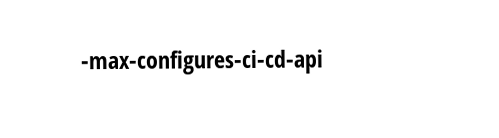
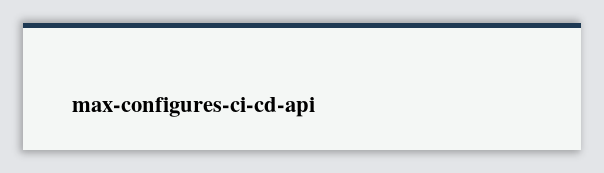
- -max-configures-ci-cd-api
+ max-configures-ci-cd-api

